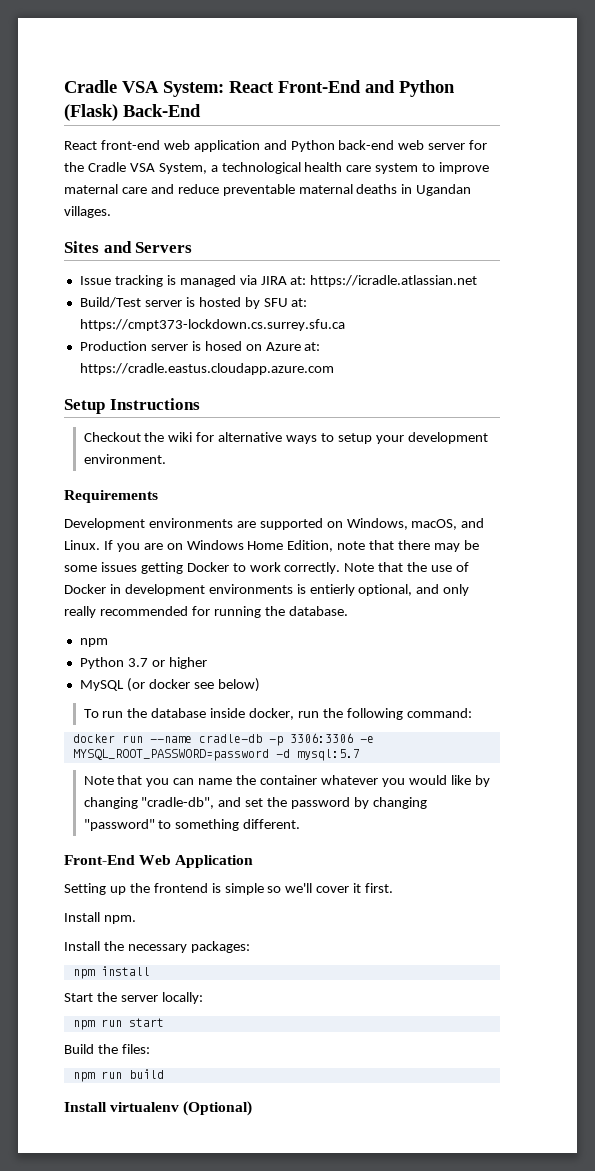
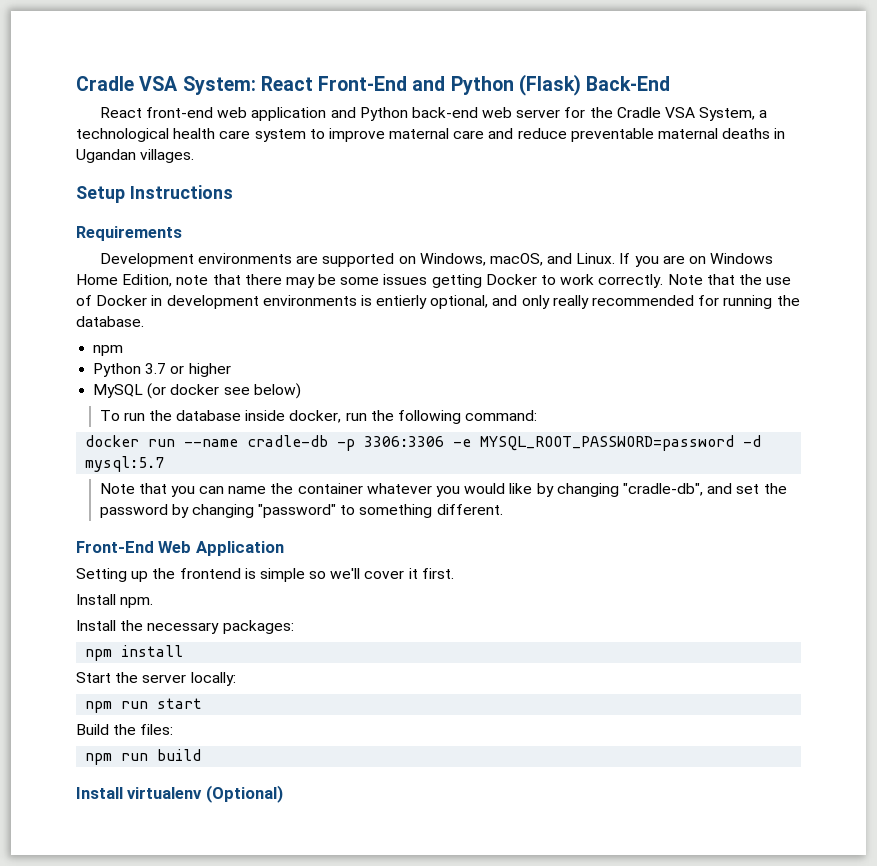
- Sites and Servers
- Issue tracking is managed via JIRA at: https://icradle.atlassian.net
- Build/Test server is hosted by SFU at: https://cmpt373-lockdown.cs.surrey.sfu.ca
- Production server is hosed on Azure at: https://cradle.eastus.cloudapp.azure.com
  Setup Instructions
- Checkout the wiki for alternative ways to setup your development environment.

